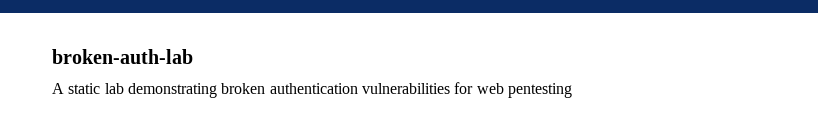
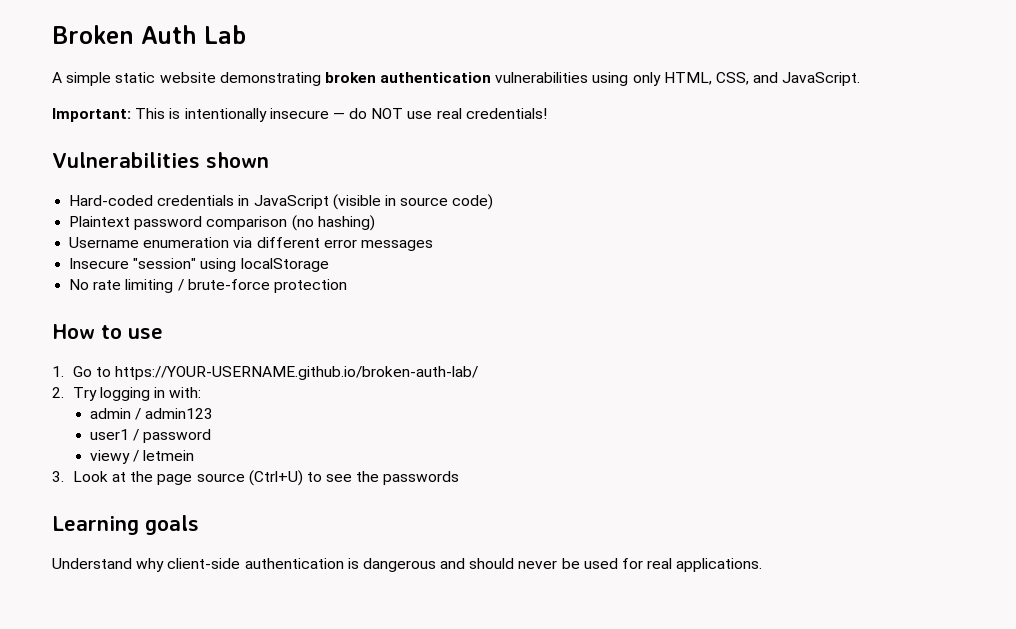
- broken-auth-lab
- A static lab demonstrating broken authentication vulnerabilities for web pentesting
+ Broken Auth Lab
+ A simple static website demonstrating broken authentication vulnerabilities using only HTML, CSS, and JavaScript.
+ Important: This is intentionally insecure — do NOT use real credentials!
+ Vulnerabilities shown
+ Hard-coded credentials in JavaScript (visible in source code)
+ Plaintext password comparison (no hashing)
+ Username enumeration via different error messages
+ Insecure "session" using localStorage
+ No rate limiting / brute-force protection
+ How to use
+ 1. Go to https://YOUR-USERNAME.github.io/broken-auth-lab/
+ 2. Try logging in with:
+ admin / admin123
+ user1 / password
+ viewy / letmein
+ 3. Look at the page source (Ctrl+U) to see the passwords
+ Learning goals
+ Understand why client-side authentication is dangerous and should never be used for real applications.

